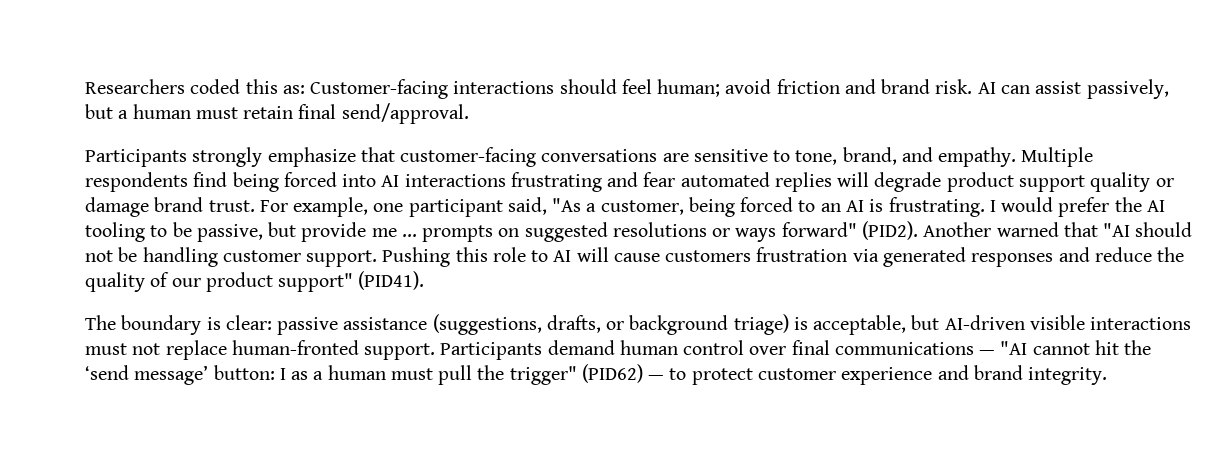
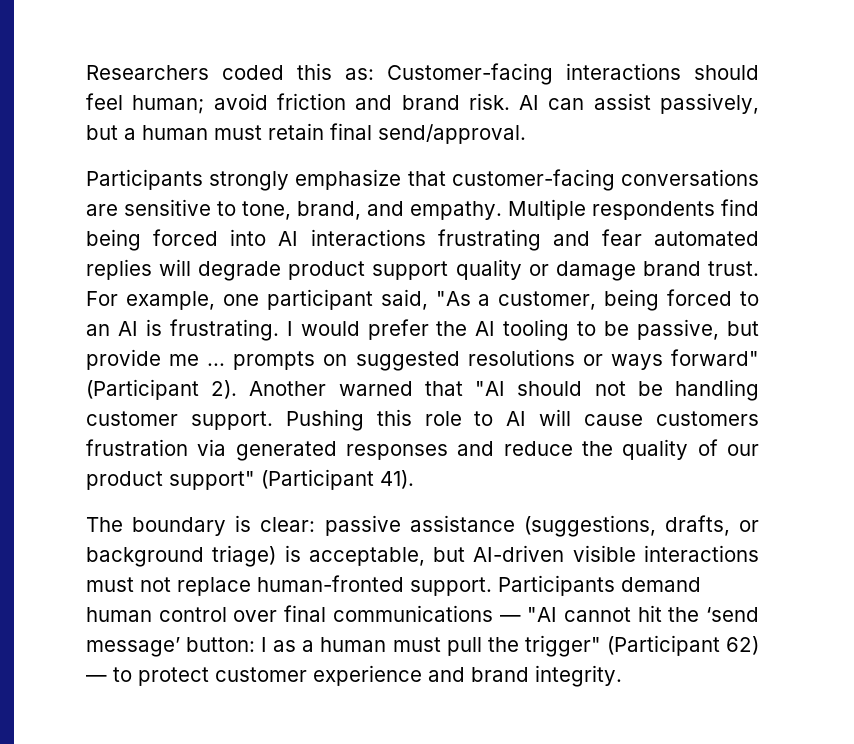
- I would prefer the AI tooling to be passive, but provide me ... prompts on suggested resolutions or ways forward" (PID2).
+ I would prefer the AI tooling to be passive, but provide me ... prompts on suggested resolutions or ways forward" (Participant 2).
- Pushing this role to AI will cause customers frustration via generated responses and reduce the quality of our product support" (PID41).
+ Pushing this role to AI will cause customers frustration via generated responses and reduce the quality of our product support" (Participant 41).
- Participants demand human control over final communications — "AI cannot hit the ‘send message’ button: I as a human must pull the trigger" (PID62) — to protect customer experience and brand integrity.
+ Participants demand human control over final communications — "AI cannot hit the ‘send message’ button: I as a human must pull the trigger" (Participant 62) — to protect customer experience and brand integrity.

